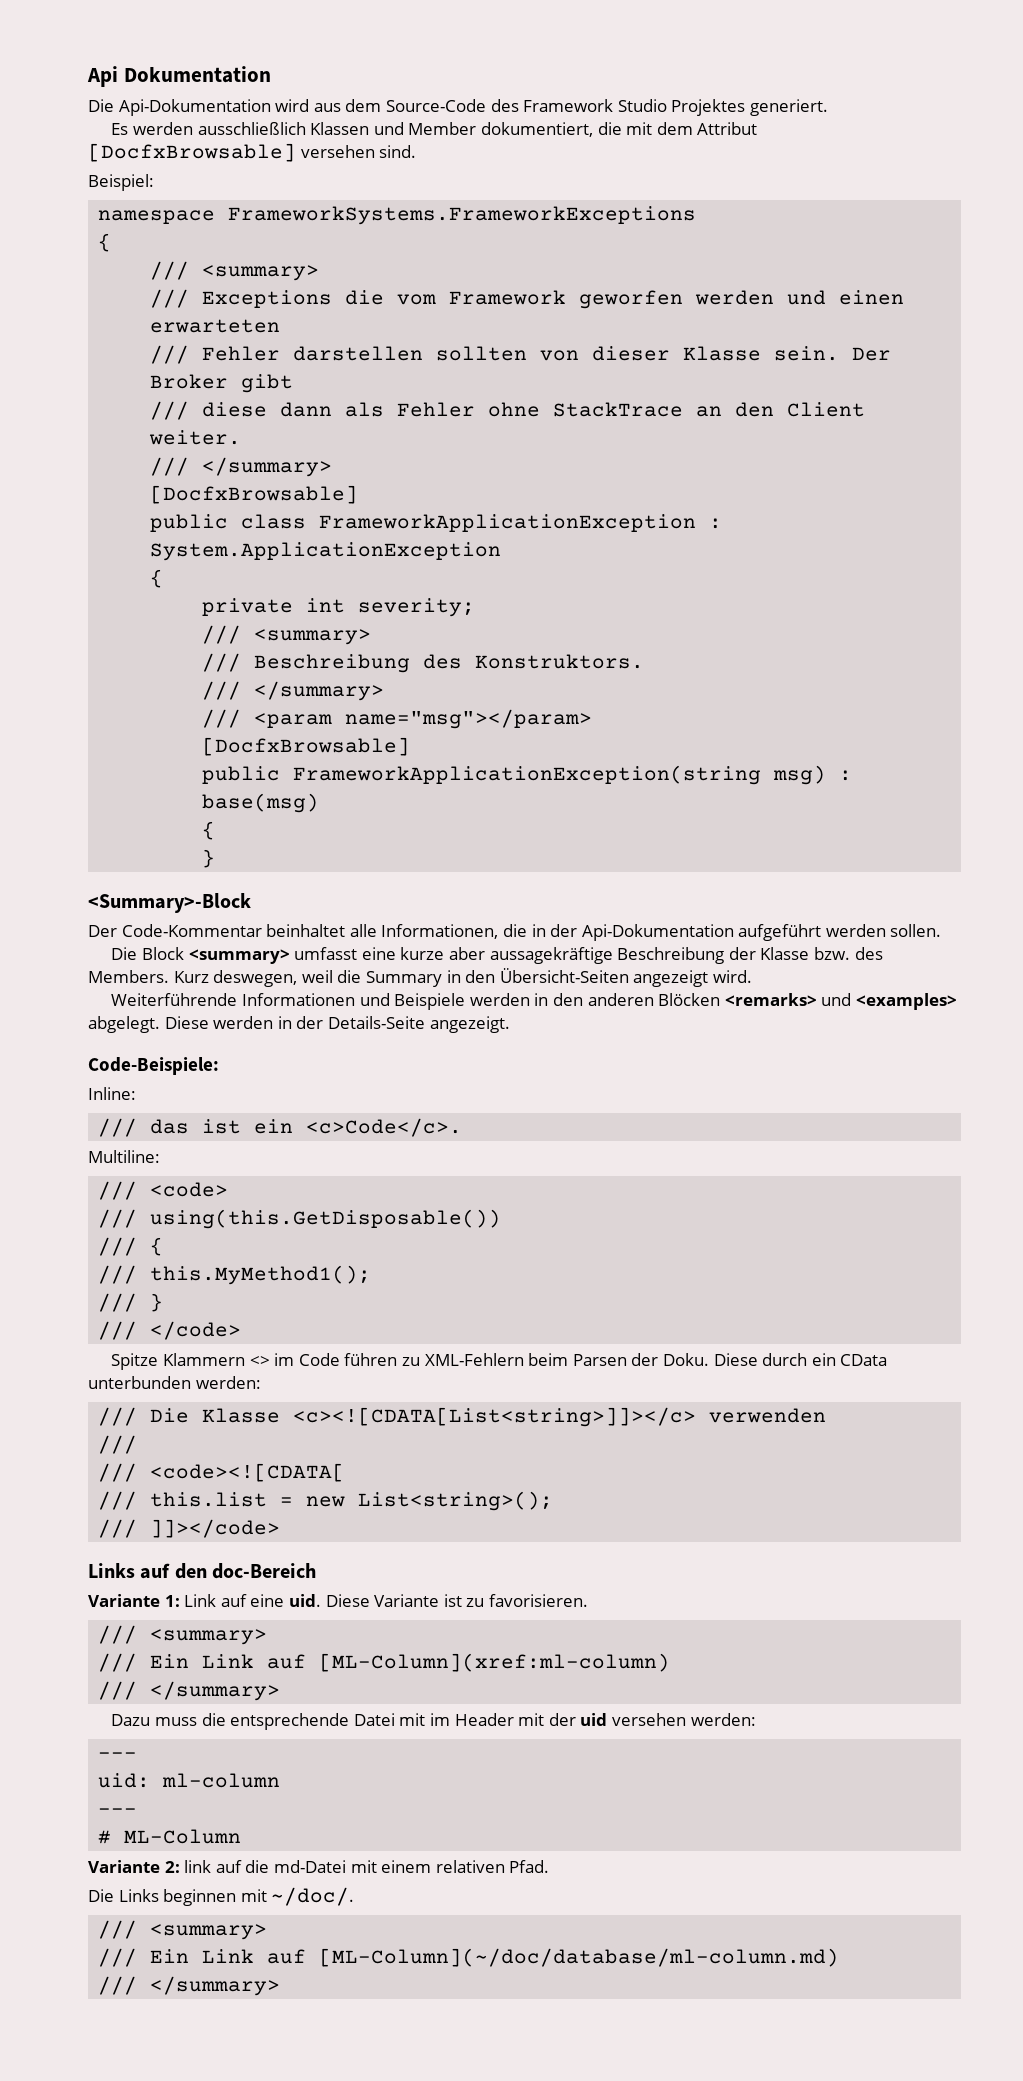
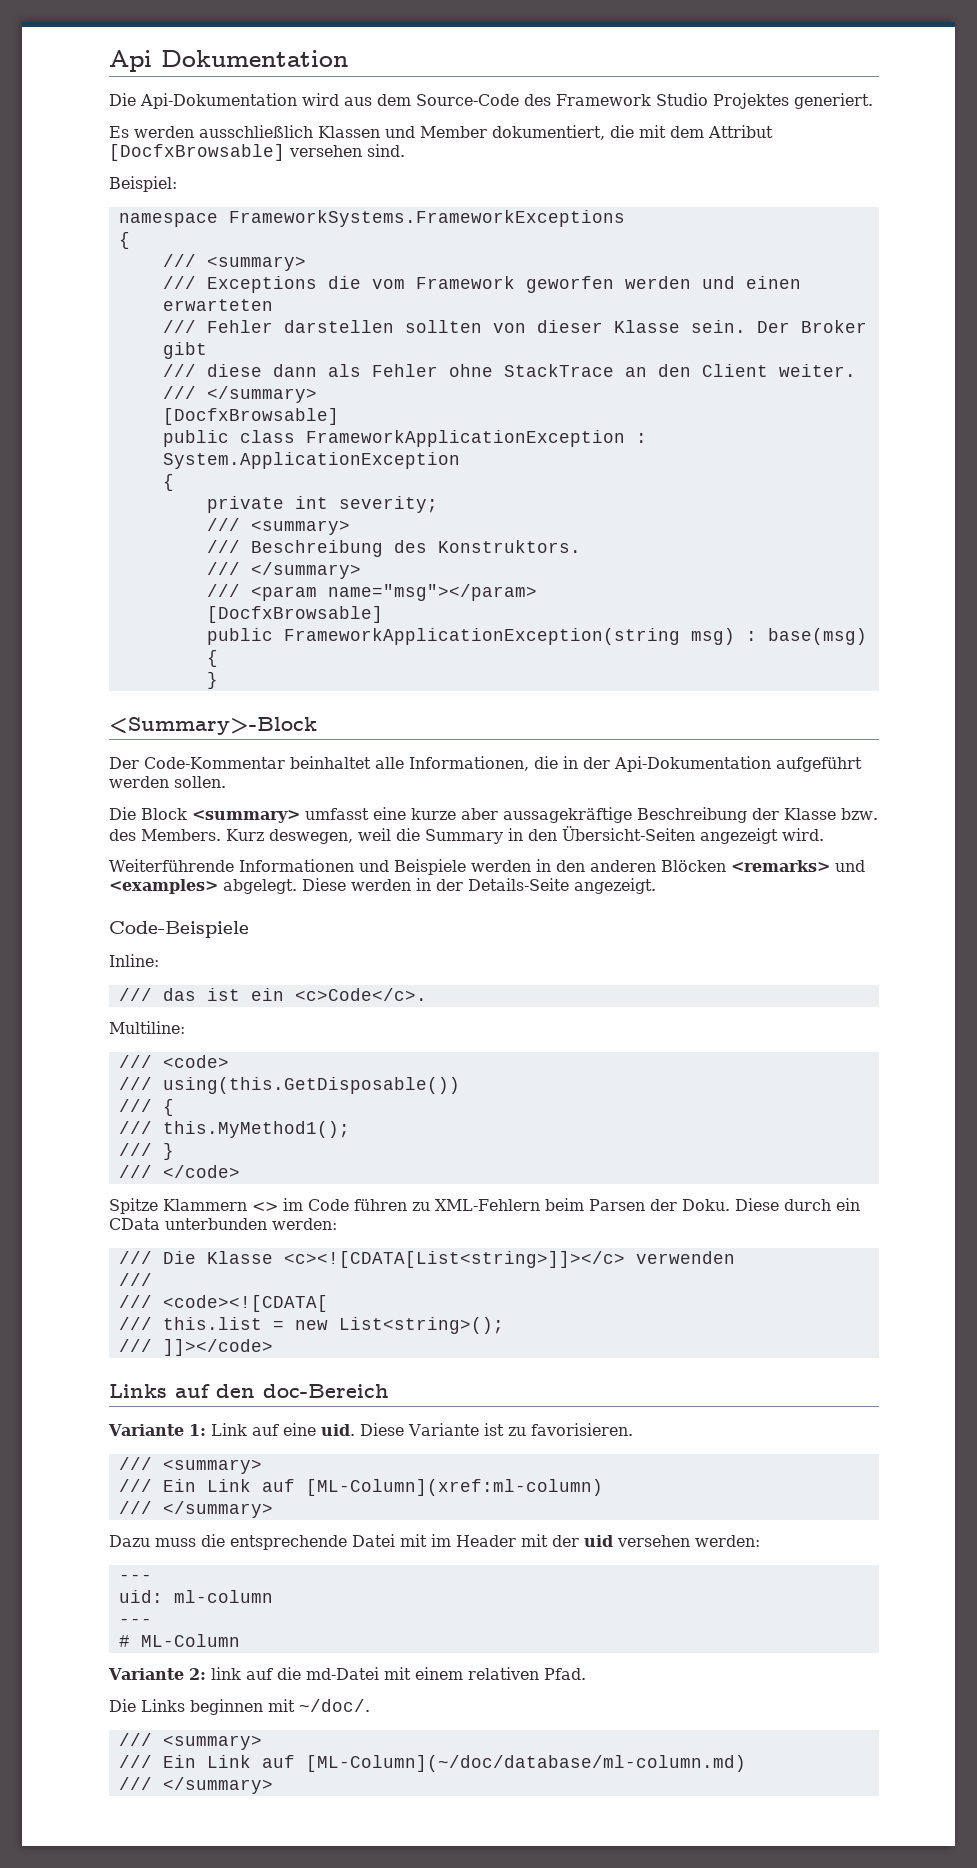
- Code-Beispiele:
+ Code-Beispiele

